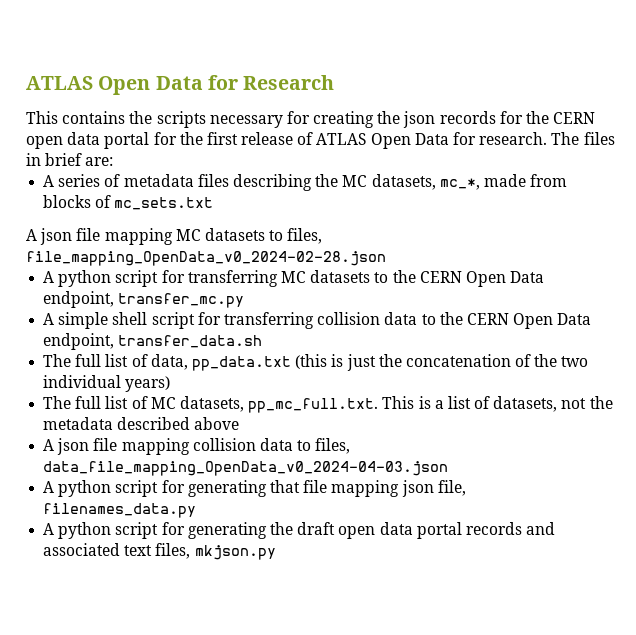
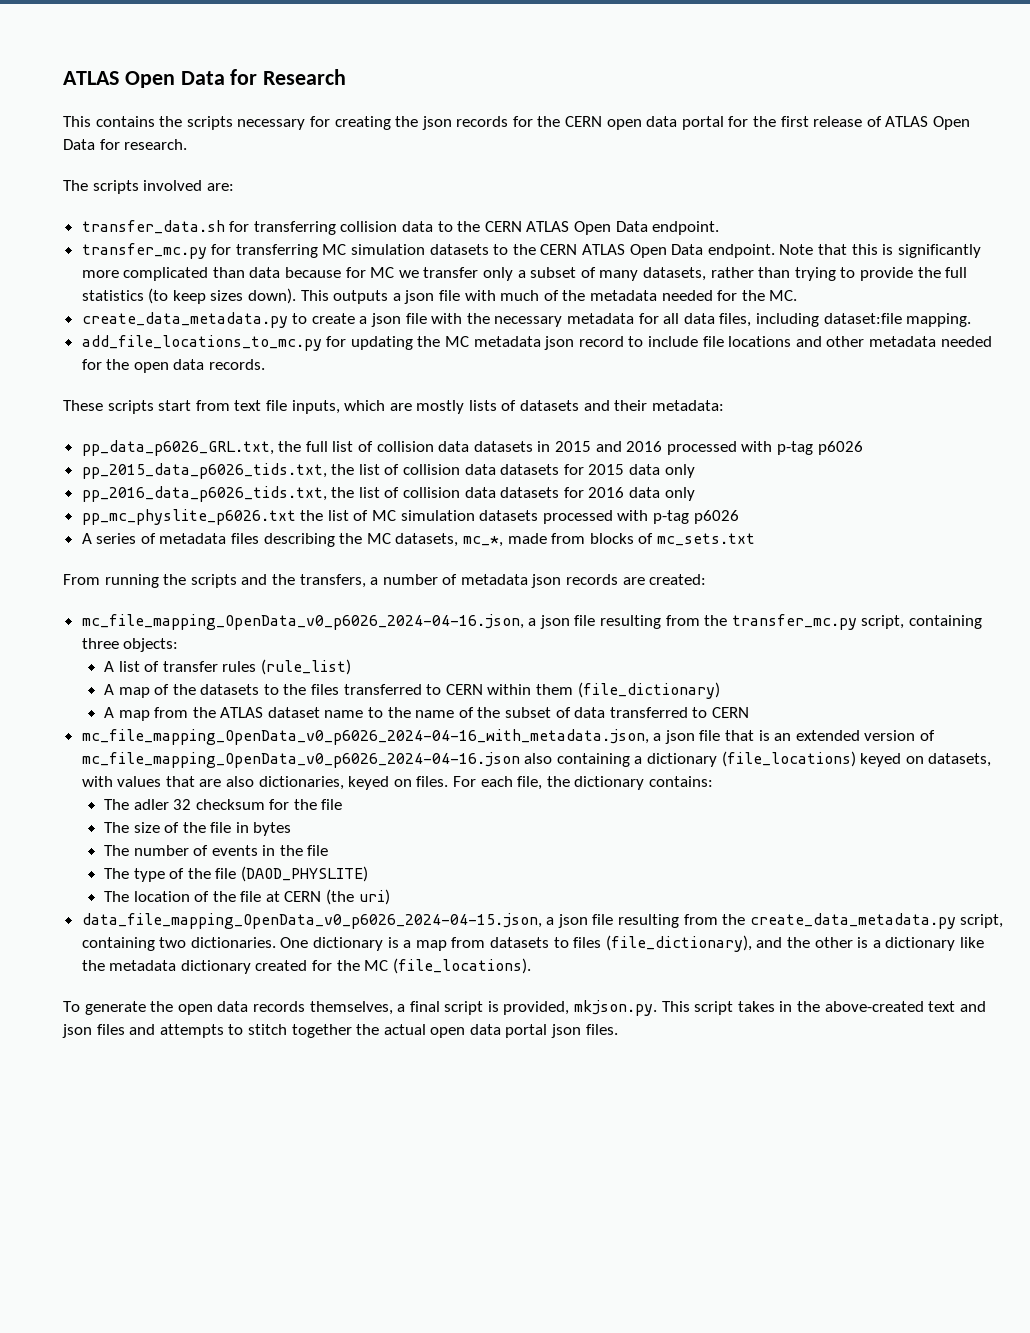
- This contains the scripts necessary for creating the json records for the CERN open data portal for the first release of ATLAS Open Data for research. The files in brief are:
+ This contains the scripts necessary for creating the json records for the CERN open data portal for the first release of ATLAS Open Data for research.
+ The scripts involved are:
+ transfer_data.sh for transferring collision data to the CERN ATLAS Open Data endpoint.
+ transfer_mc.py for transferring MC simulation datasets to the CERN ATLAS Open Data endpoint. Note that this is significantly more complicated than data because for MC we transfer only a subset of many datasets, rather than trying to provide the full statistics (to keep sizes down). This outputs a json file with much of the metadata needed for the MC.
+ create_data_metadata.py to create a json file with the necessary metadata for all data files, including dataset:file mapping.
+ add_file_locations_to_mc.py for updating the MC metadata json record to include file locations and other metadata needed for the open data records.
+ These scripts start from text file inputs, which are mostly lists of datasets and their metadata:
+ pp_data_p6026_GRL.txt, the full list of collision data datasets in 2015 and 2016 processed with p-tag p6026
+ pp_2015_data_p6026_tids.txt, the list of collision data datasets for 2015 data only
+ pp_2016_data_p6026_tids.txt, the list of collision data datasets for 2016 data only
+ pp_mc_physlite_p6026.txt the list of MC simulation datasets processed with p-tag p6026
- A json file mapping MC datasets to files, file_mapping_OpenData_v0_2024-02-28.json
- A python script for transferring MC datasets to the CERN Open Data endpoint, transfer_mc.py
- A simple shell script for transferring collision data to the CERN Open Data endpoint, transfer_data.sh
- The full list of data, pp_data.txt (this is just the concatenation of the two individual years)
- The full list of MC datasets, pp_mc_full.txt. This is a list of datasets, not the metadata described above
- A json file mapping collision data to files, data_file_mapping_OpenData_v0_2024-04-03.json
- A python script for generating that file mapping json file, filenames_data.py
- A python script for generating the draft open data portal records and associated text files, mkjson.py
+ From running the scripts and the transfers, a number of metadata json records are created:
+ mc_file_mapping_OpenData_v0_p6026_2024-04-16.json, a json file resulting from the transfer_mc.py script, containing three objects:
+ A list of transfer rules (rule_list)
+ A map of the datasets to the files transferred to CERN within them (file_dictionary)
+ A map from the ATLAS dataset name to the name of the subset of data transferred to CERN
+ mc_file_mapping_OpenData_v0_p6026_2024-04-16_with_metadata.json, a json file that is an extended version of mc_file_mapping_OpenData_v0_p6026_2024-04-16.json also containing a dictionary (file_locations) keyed on datasets, with values that are also dictionaries, keyed on files. For each file, the dictionary contains:
+ The adler 32 checksum for the file
+ The size of the file in bytes
+ The number of events in the file
+ The type of the file (DAOD_PHYSLITE)
+ The location of the file at CERN (the uri)
+ data_file_mapping_OpenData_v0_p6026_2024-04-15.json, a json file resulting from the create_data_metadata.py script, containing two dictionaries. One dictionary is a map from datasets to files (file_dictionary), and the other is a dictionary like the metadata dictionary created for the MC (file_locations).
+ To generate the open data records themselves, a final script is provided, mkjson.py. This script takes in the above-created text and json files and attempts to stitch together the actual open data portal json files.

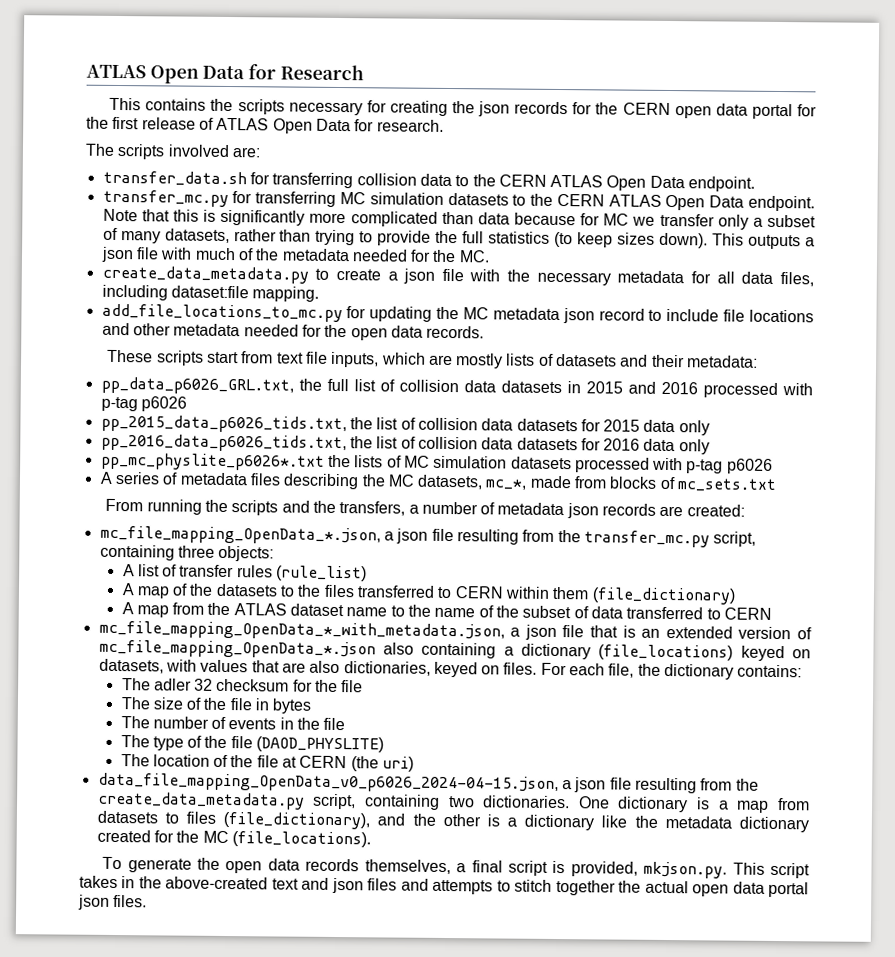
- pp_mc_physlite_p6026.txt the list of MC simulation datasets processed with p-tag p6026
+ pp_mc_physlite_p6026*.txt the lists of MC simulation datasets processed with p-tag p6026
- mc_file_mapping_OpenData_v0_p6026_2024-04-16.json, a json file resulting from the transfer_mc.py script, containing three objects:
+ mc_file_mapping_OpenData_*.json, a json file resulting from the transfer_mc.py script, containing three objects:
- mc_file_mapping_OpenData_v0_p6026_2024-04-16_with_metadata.json, a json file that is an extended version of mc_file_mapping_OpenData_v0_p6026_2024-04-16.json also containing a dictionary (file_locations) keyed on datasets, with values that are also dictionaries, keyed on files.
+ mc_file_mapping_OpenData_*_with_metadata.json, a json file that is an extended version of mc_file_mapping_OpenData_*.json also containing a dictionary (file_locations) keyed on datasets, with values that are also dictionaries, keyed on files.

